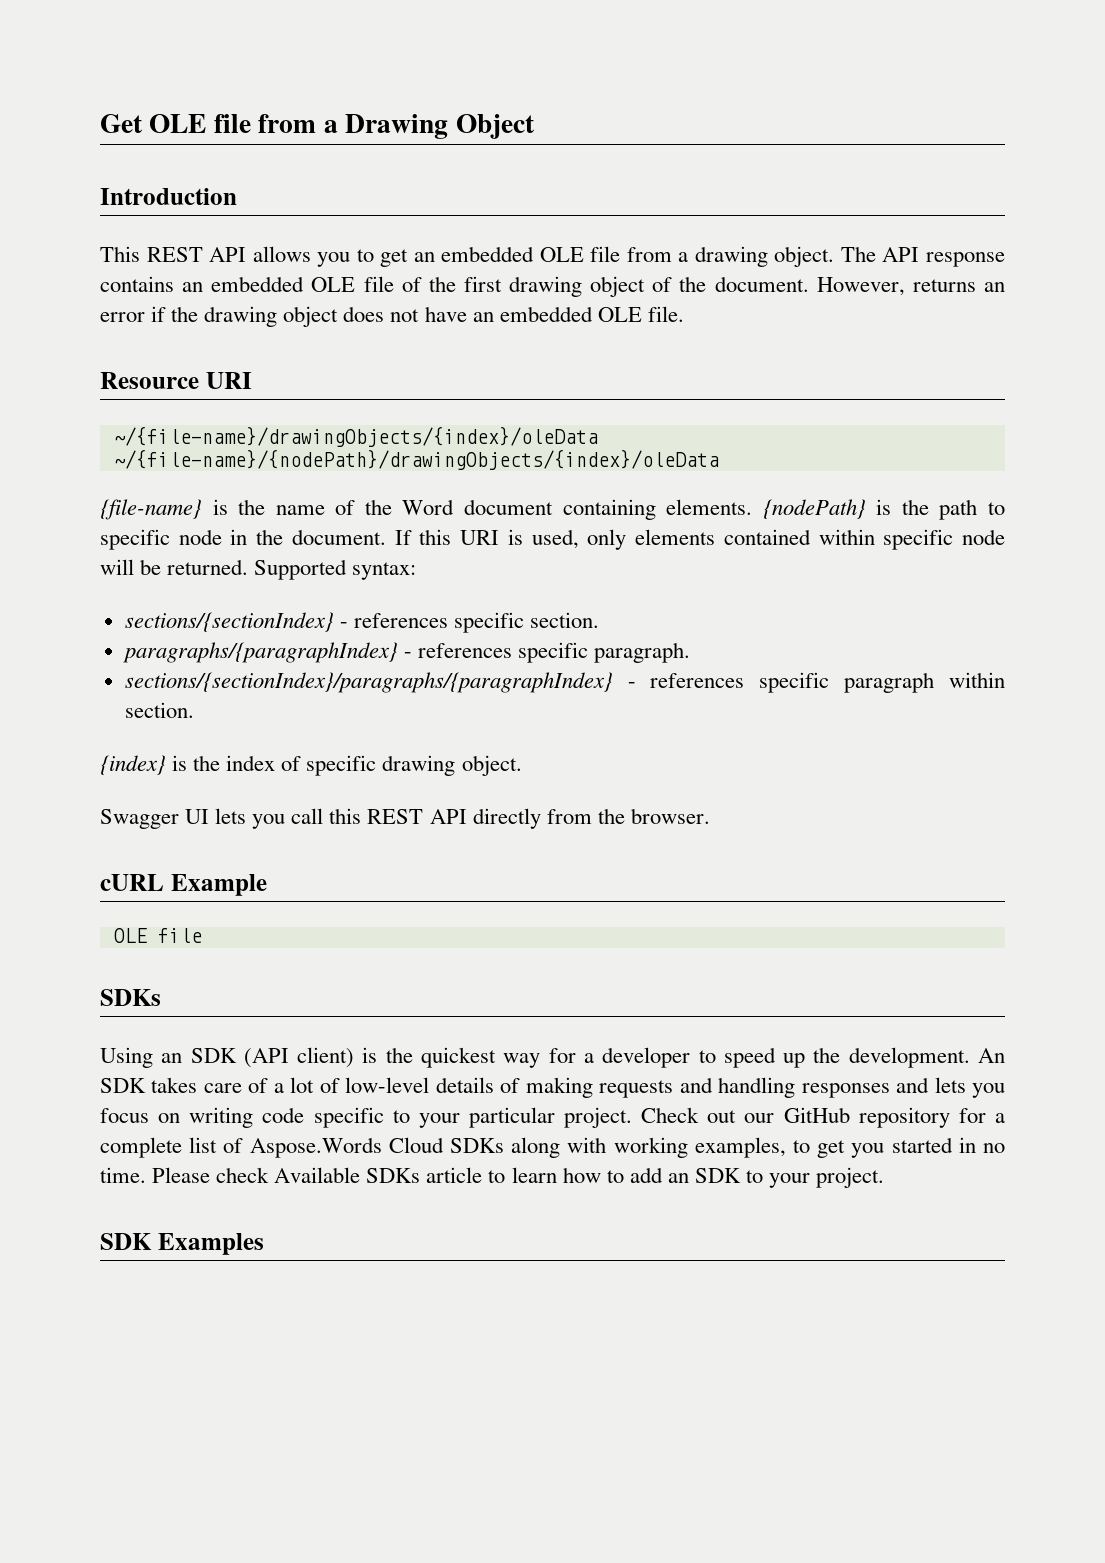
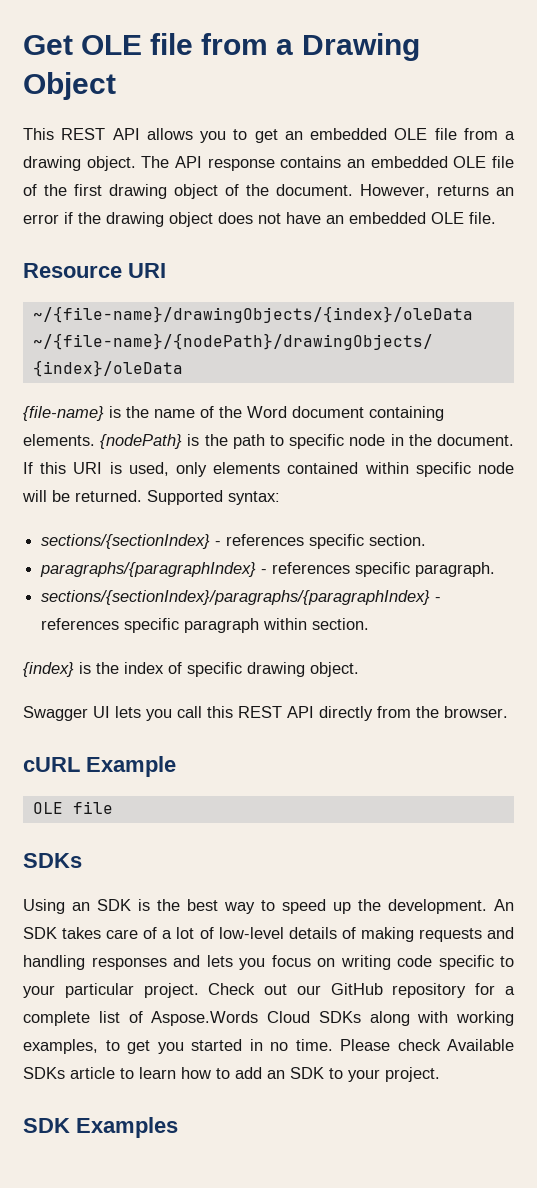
- Introduction
- Using an SDK (API client) is the quickest way for a developer to speed up the development.
+ Using an SDK is the best way to speed up the development.

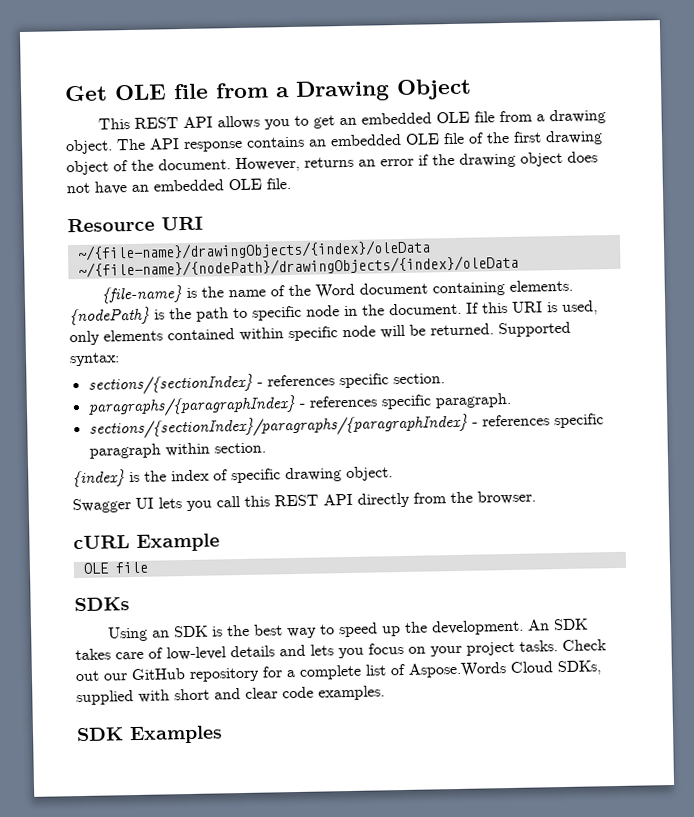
- An SDK takes care of a lot of low-level details of making requests and handling responses and lets you focus on writing code specific to your particular project.
+ An SDK takes care of low-level details and lets you focus on your project tasks.
- Check out our GitHub repository for a complete list of Aspose.Words Cloud SDKs along with working examples, to get you started in no time. Please check Available SDKs article to learn how to add an SDK to your project.
+ Check out our GitHub repository for a complete list of Aspose.Words Cloud SDKs, supplied with short and clear code examples.

